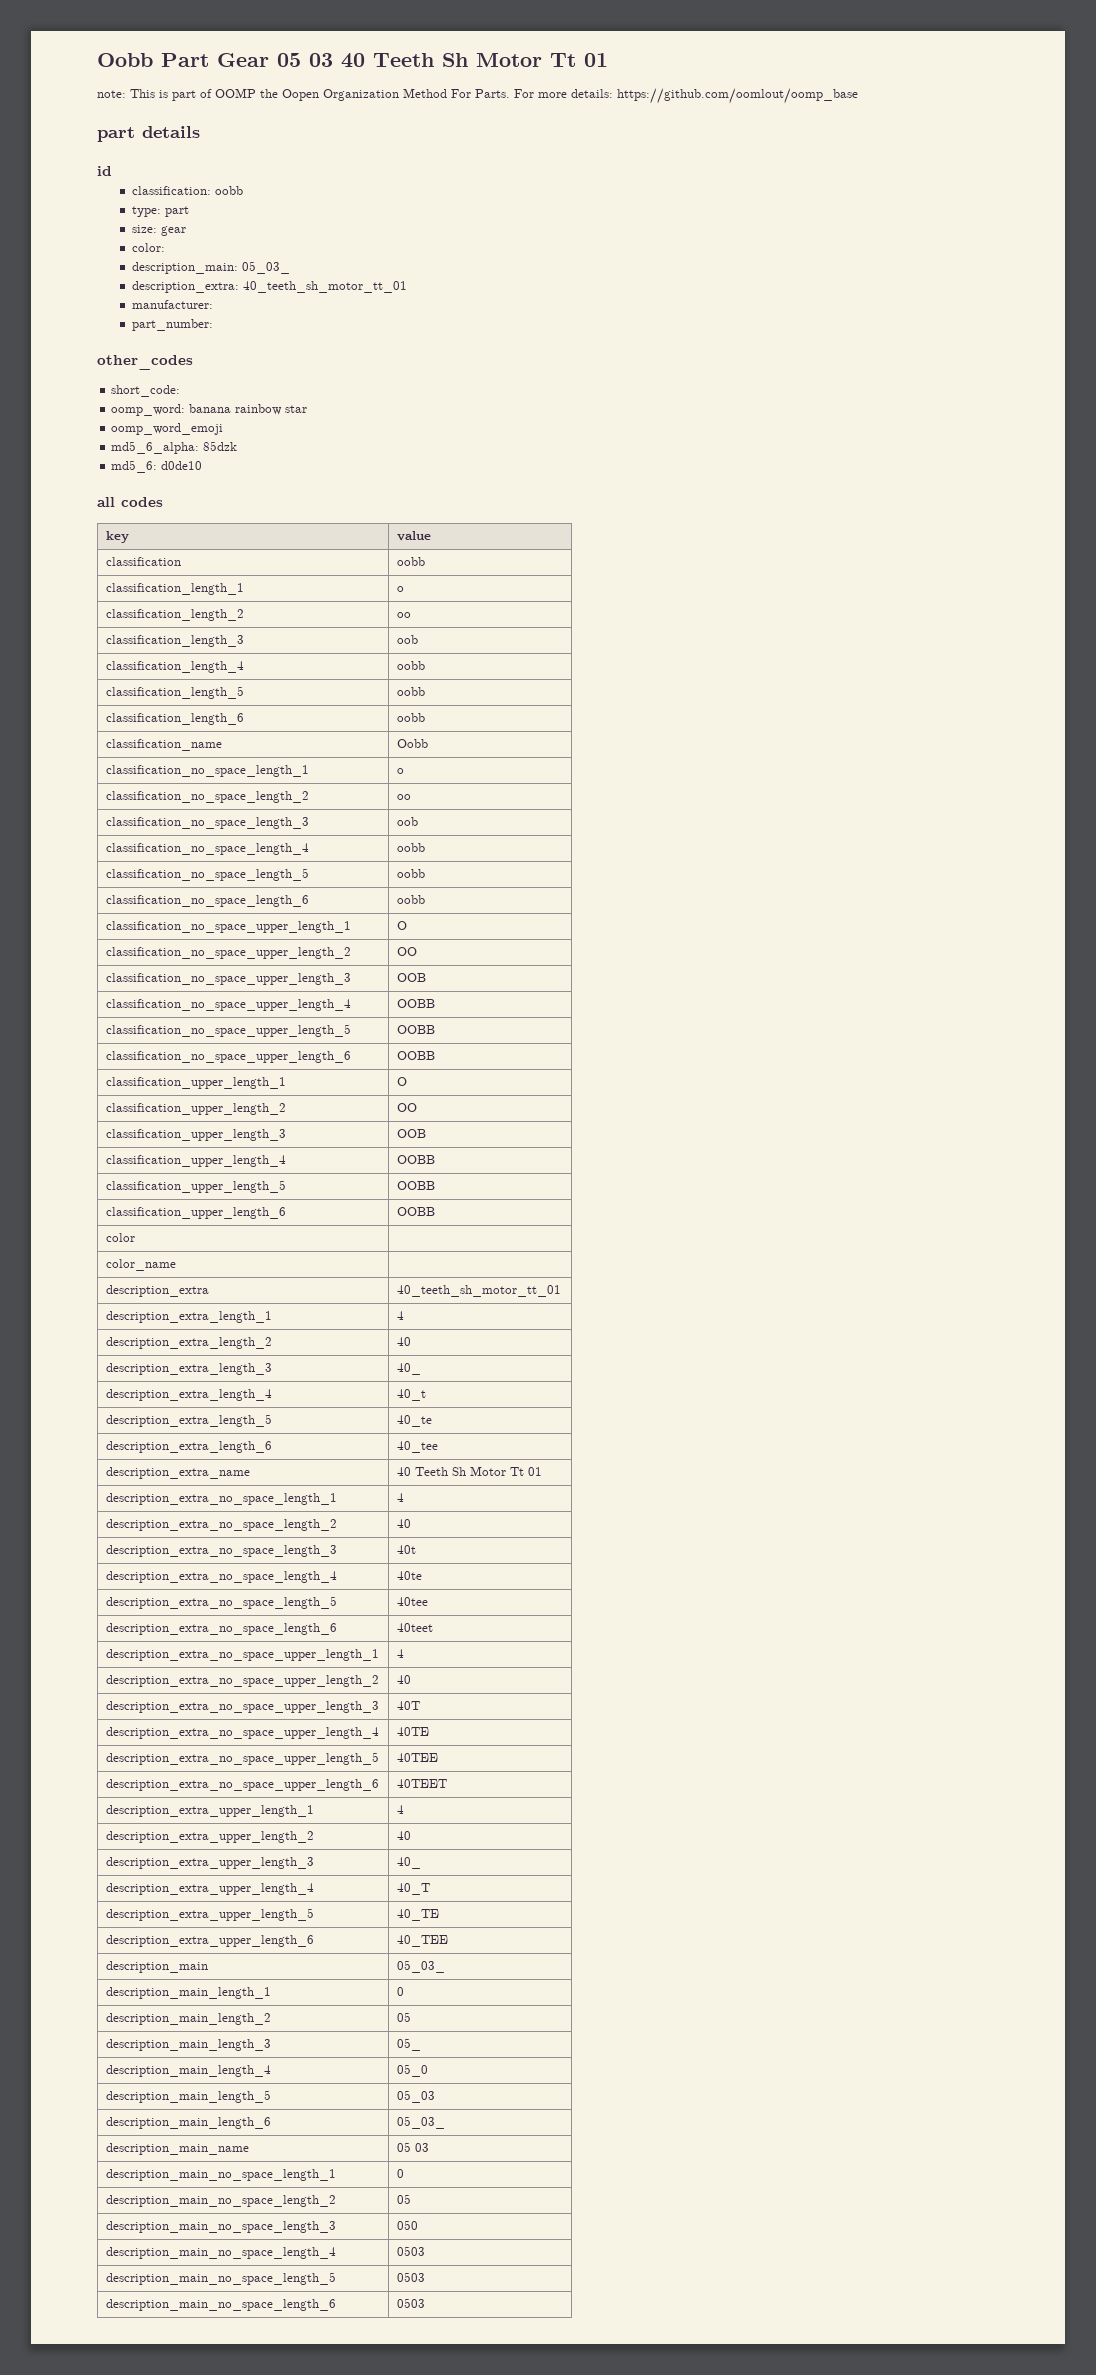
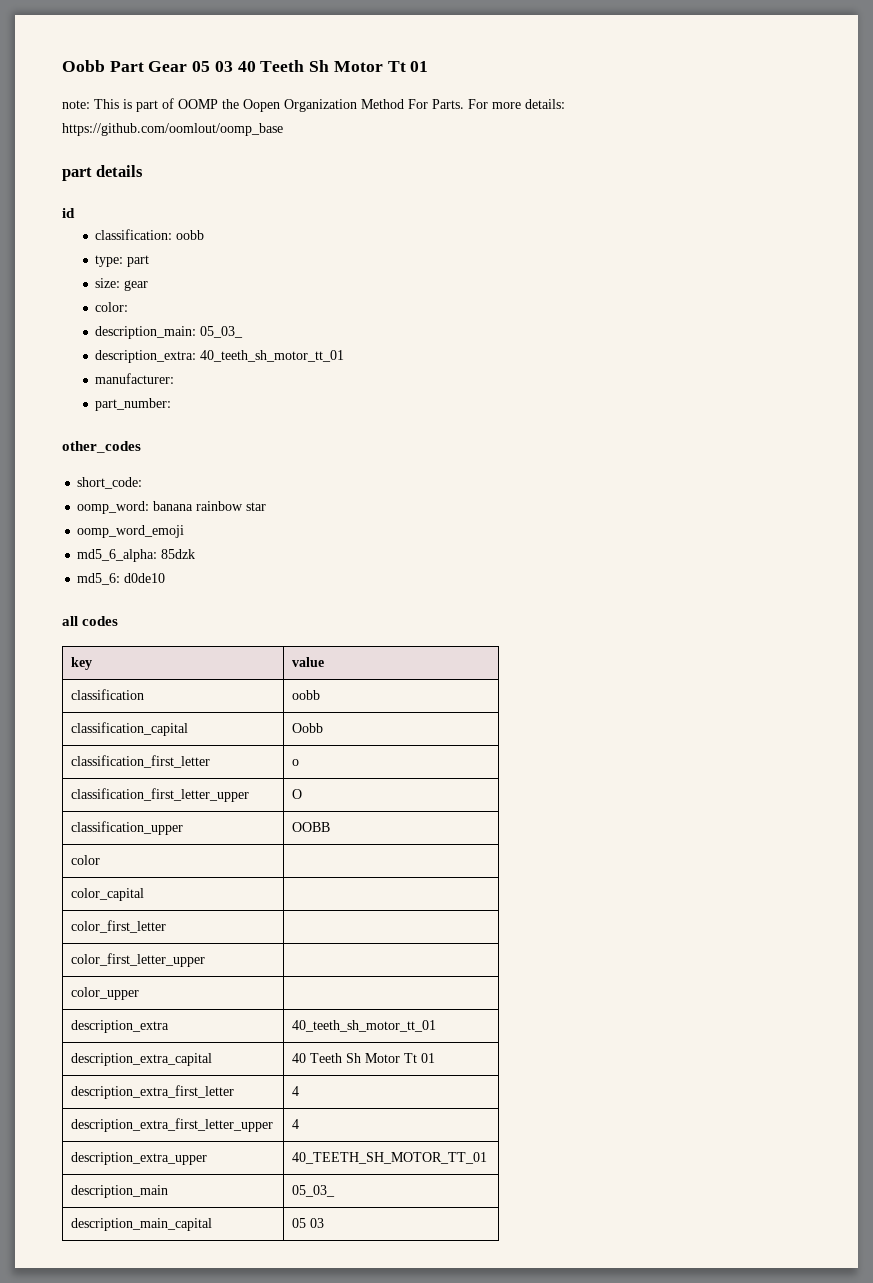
- classification_length_1 | o
- classification_length_2 | oo
- classification_length_3 | oob
- classification_length_4 | oobb
- classification_length_5 | oobb
- classification_length_6 | oobb
- classification_name | Oobb
- classification_no_space_length_1 | o
- classification_no_space_length_2 | oo
- classification_no_space_length_3 | oob
- classification_no_space_length_4 | oobb
- classification_no_space_length_5 | oobb
- classification_no_space_length_6 | oobb
- classification_no_space_upper_length_1 | O
- classification_no_space_upper_length_2 | OO
- classification_no_space_upper_length_3 | OOB
- classification_no_space_upper_length_4 | OOBB
- classification_no_space_upper_length_5 | OOBB
- classification_no_space_upper_length_6 | OOBB
- classification_upper_length_1 | O
- classification_upper_length_2 | OO
- classification_upper_length_3 | OOB
- classification_upper_length_4 | OOBB
- classification_upper_length_5 | OOBB
- classification_upper_length_6 | OOBB
+ classification_capital | Oobb
+ classification_first_letter | o
+ classification_first_letter_upper | O
+ classification_upper | OOBB
  color |
- color_name |
+ color_capital |
+ color_first_letter |
+ color_first_letter_upper |
+ color_upper |
  description_extra | 40_teeth_sh_motor_tt_01
- description_extra_length_1 | 4
- description_extra_length_2 | 40
- description_extra_length_3 | 40_
- description_extra_length_4 | 40_t
- description_extra_length_5 | 40_te
- description_extra_length_6 | 40_tee
- description_extra_name | 40 Teeth Sh Motor Tt 01
- description_extra_no_space_length_1 | 4
- description_extra_no_space_length_2 | 40
- description_extra_no_space_length_3 | 40t
- description_extra_no_space_length_4 | 40te
- description_extra_no_space_length_5 | 40tee
- description_extra_no_space_length_6 | 40teet
- description_extra_no_space_upper_length_1 | 4
- description_extra_no_space_upper_length_2 | 40
- description_extra_no_space_upper_length_3 | 40T
- description_extra_no_space_upper_length_4 | 40TE
- description_extra_no_space_upper_length_5 | 40TEE
- description_extra_no_space_upper_length_6 | 40TEET
- description_extra_upper_length_1 | 4
- description_extra_upper_length_2 | 40
- description_extra_upper_length_3 | 40_
- description_extra_upper_length_4 | 40_T
- description_extra_upper_length_5 | 40_TE
- description_extra_upper_length_6 | 40_TEE
+ description_extra_capital | 40 Teeth Sh Motor Tt 01
+ description_extra_first_letter | 4
+ description_extra_first_letter_upper | 4
+ description_extra_upper | 40_TEETH_SH_MOTOR_TT_01
  description_main | 05_03_
- description_main_length_1 | 0
- description_main_length_2 | 05
- description_main_length_3 | 05_
- description_main_length_4 | 05_0
- description_main_length_5 | 05_03
- description_main_length_6 | 05_03_
- description_main_name | 05 03
- description_main_no_space_length_1 | 0
- description_main_no_space_length_2 | 05
- description_main_no_space_length_3 | 050
- description_main_no_space_length_4 | 0503
- description_main_no_space_length_5 | 0503
- description_main_no_space_length_6 | 0503
+ description_main_capital | 05 03

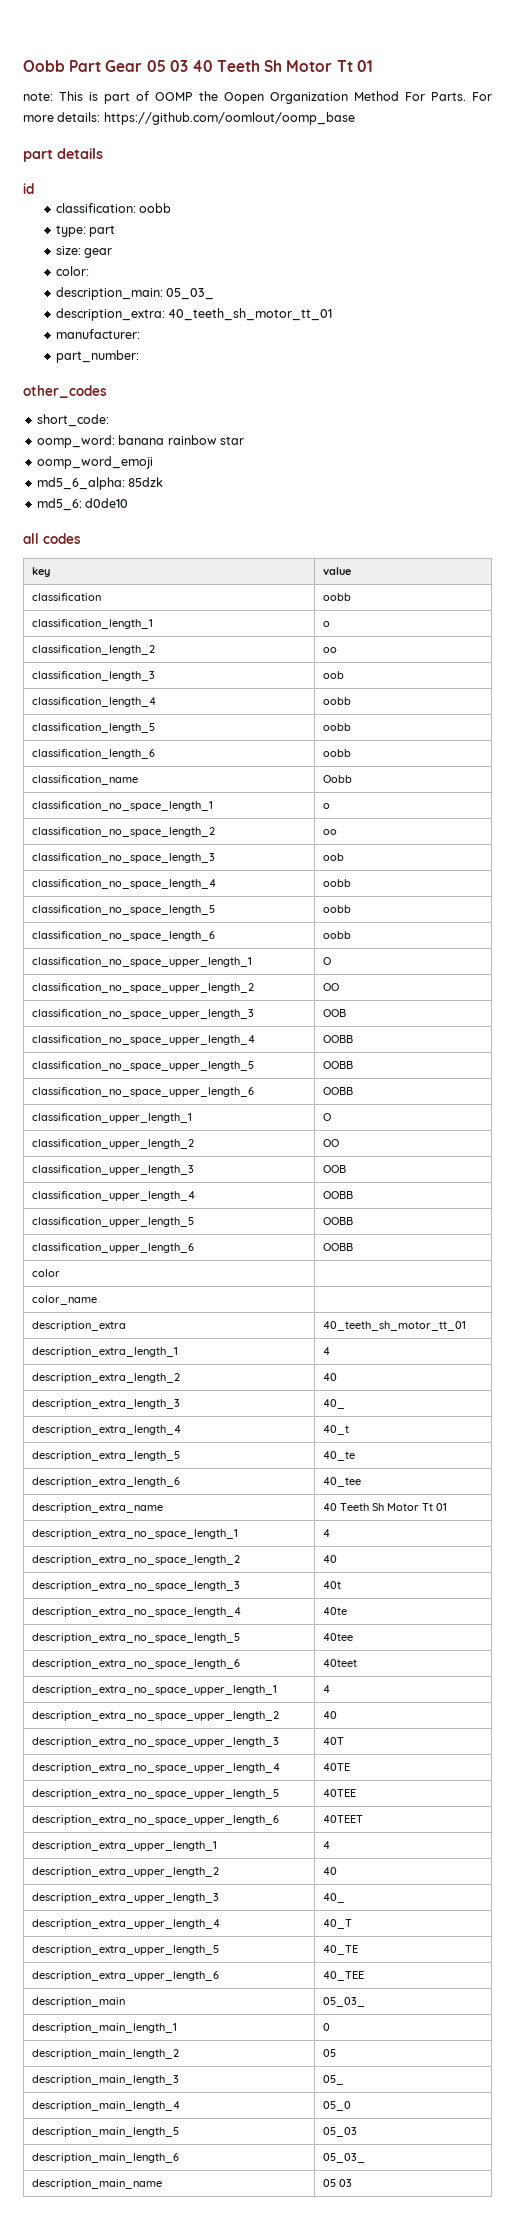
- classification_capital | Oobb
+ classification_length_1 | o
+ classification_length_2 | oo
+ classification_length_3 | oob
+ classification_length_4 | oobb
+ classification_length_5 | oobb
+ classification_length_6 | oobb
+ classification_name | Oobb
- classification_first_letter | o
- classification_first_letter_upper | O
- classification_upper | OOBB
+ classification_no_space_length_1 | o
+ classification_no_space_length_2 | oo
+ classification_no_space_length_3 | oob
+ classification_no_space_length_4 | oobb
+ classification_no_space_length_5 | oobb
+ classification_no_space_length_6 | oobb
+ classification_no_space_upper_length_1 | O
+ classification_no_space_upper_length_2 | OO
+ classification_no_space_upper_length_3 | OOB
+ classification_no_space_upper_length_4 | OOBB
+ classification_no_space_upper_length_5 | OOBB
+ classification_no_space_upper_length_6 | OOBB
+ classification_upper_length_1 | O
+ classification_upper_length_2 | OO
+ classification_upper_length_3 | OOB
+ classification_upper_length_4 | OOBB
+ classification_upper_length_5 | OOBB
+ classification_upper_length_6 | OOBB
  color |
- color_capital |
- color_first_letter |
- color_first_letter_upper |
- color_upper |
+ color_name |
  description_extra | 40_teeth_sh_motor_tt_01
- description_extra_capital | 40 Teeth Sh Motor Tt 01
- description_extra_first_letter | 4
- description_extra_first_letter_upper | 4
- description_extra_upper | 40_TEETH_SH_MOTOR_TT_01
+ description_extra_length_1 | 4
+ description_extra_length_2 | 40
+ description_extra_length_3 | 40_
+ description_extra_length_4 | 40_t
+ description_extra_length_5 | 40_te
+ description_extra_length_6 | 40_tee
+ description_extra_name | 40 Teeth Sh Motor Tt 01
+ description_extra_no_space_length_1 | 4
+ description_extra_no_space_length_2 | 40
+ description_extra_no_space_length_3 | 40t
+ description_extra_no_space_length_4 | 40te
+ description_extra_no_space_length_5 | 40tee
+ description_extra_no_space_length_6 | 40teet
+ description_extra_no_space_upper_length_1 | 4
+ description_extra_no_space_upper_length_2 | 40
+ description_extra_no_space_upper_length_3 | 40T
+ description_extra_no_space_upper_length_4 | 40TE
+ description_extra_no_space_upper_length_5 | 40TEE
+ description_extra_no_space_upper_length_6 | 40TEET
+ description_extra_upper_length_1 | 4
+ description_extra_upper_length_2 | 40
+ description_extra_upper_length_3 | 40_
+ description_extra_upper_length_4 | 40_T
+ description_extra_upper_length_5 | 40_TE
+ description_extra_upper_length_6 | 40_TEE
  description_main | 05_03_
- description_main_capital | 05 03
+ description_main_length_1 | 0
+ description_main_length_2 | 05
+ description_main_length_3 | 05_
+ description_main_length_4 | 05_0
+ description_main_length_5 | 05_03
+ description_main_length_6 | 05_03_
+ description_main_name | 05 03

